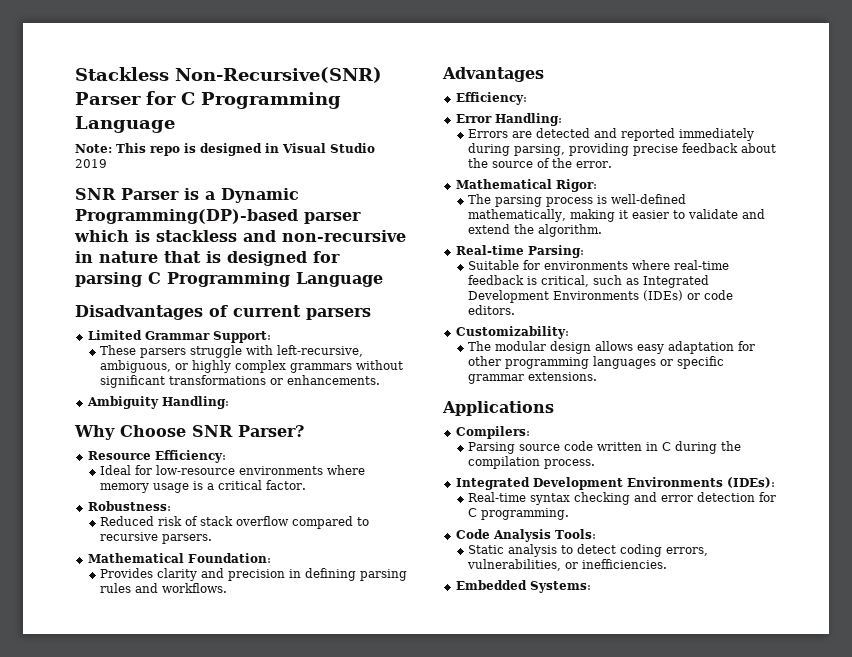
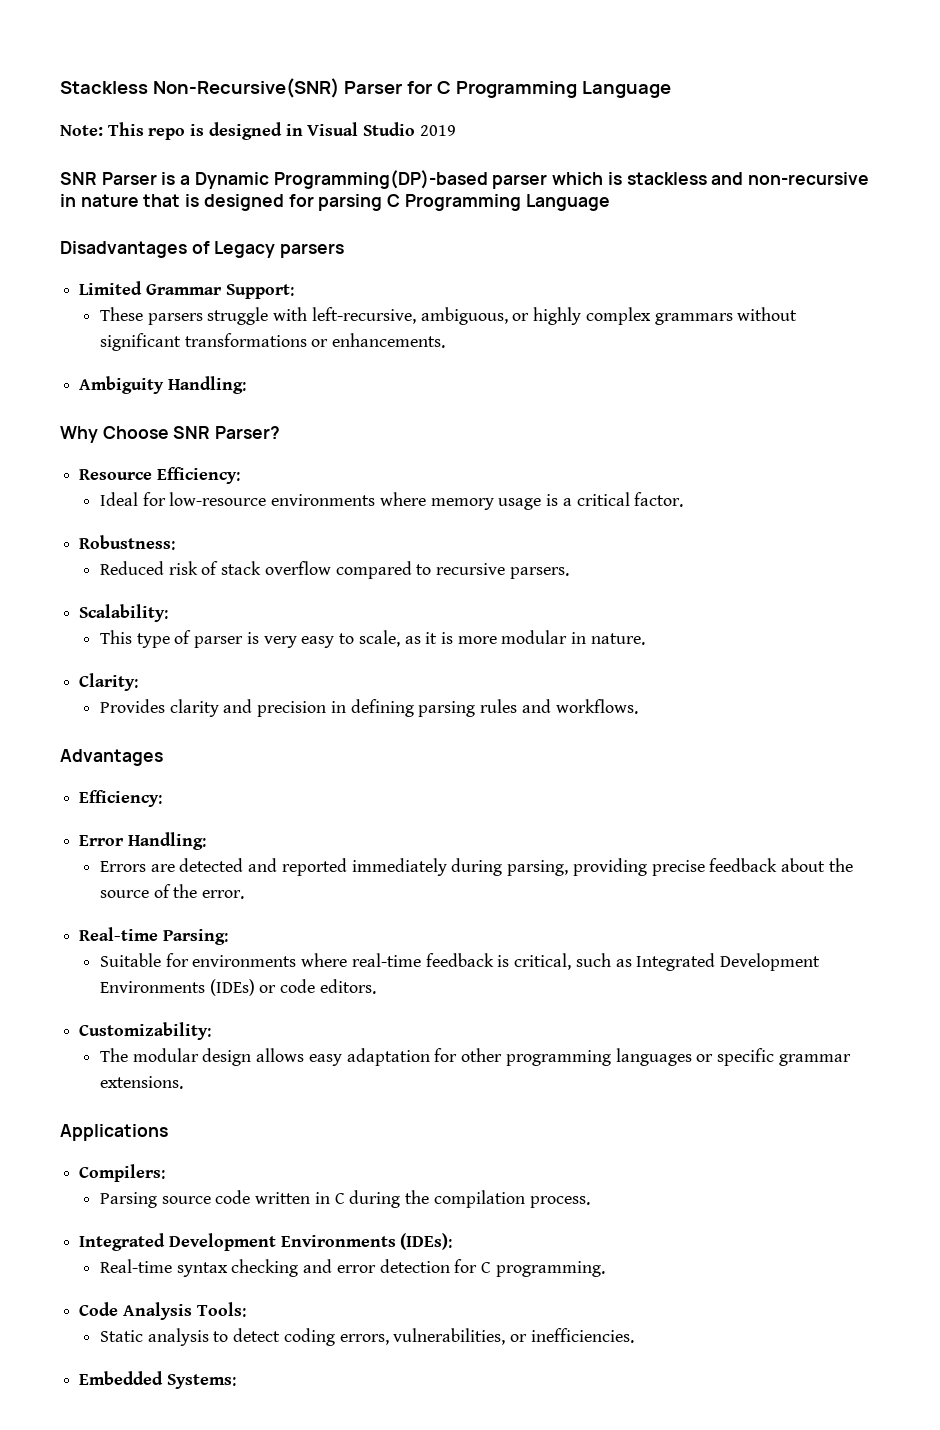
- Disadvantages of current parsers
+ Disadvantages of Legacy parsers
- Mathematical Foundation:
+ Scalability:
+ This type of parser is very easy to scale, as it is more modular in nature.
+ Clarity:
- Mathematical Rigor:
- The parsing process is well-defined mathematically, making it easier to validate and extend the algorithm.

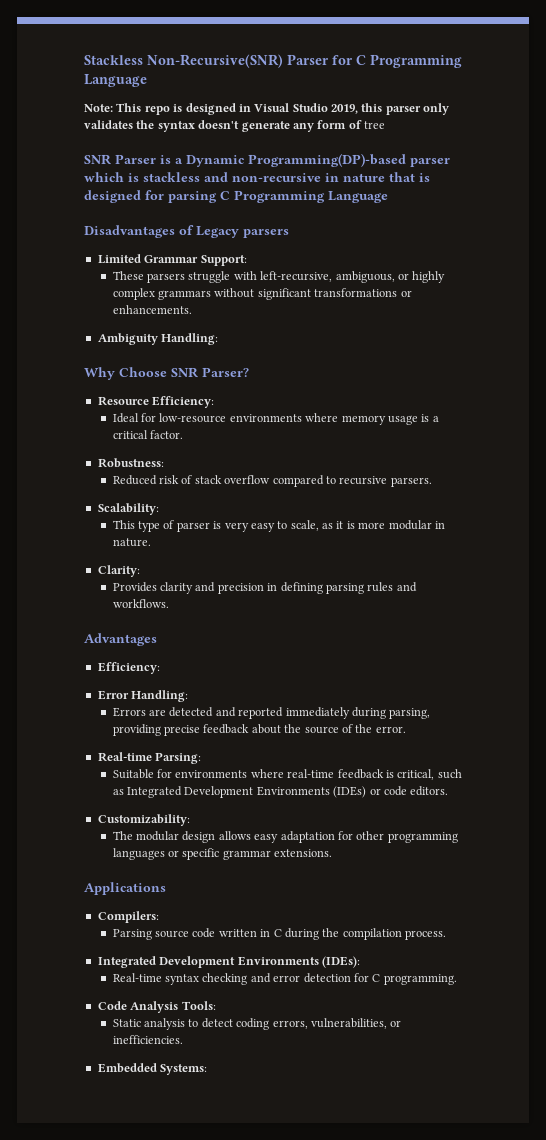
- Note: This repo is designed in Visual Studio 2019
+ Note: This repo is designed in Visual Studio 2019, this parser only validates the syntax doesn't generate any form of tree

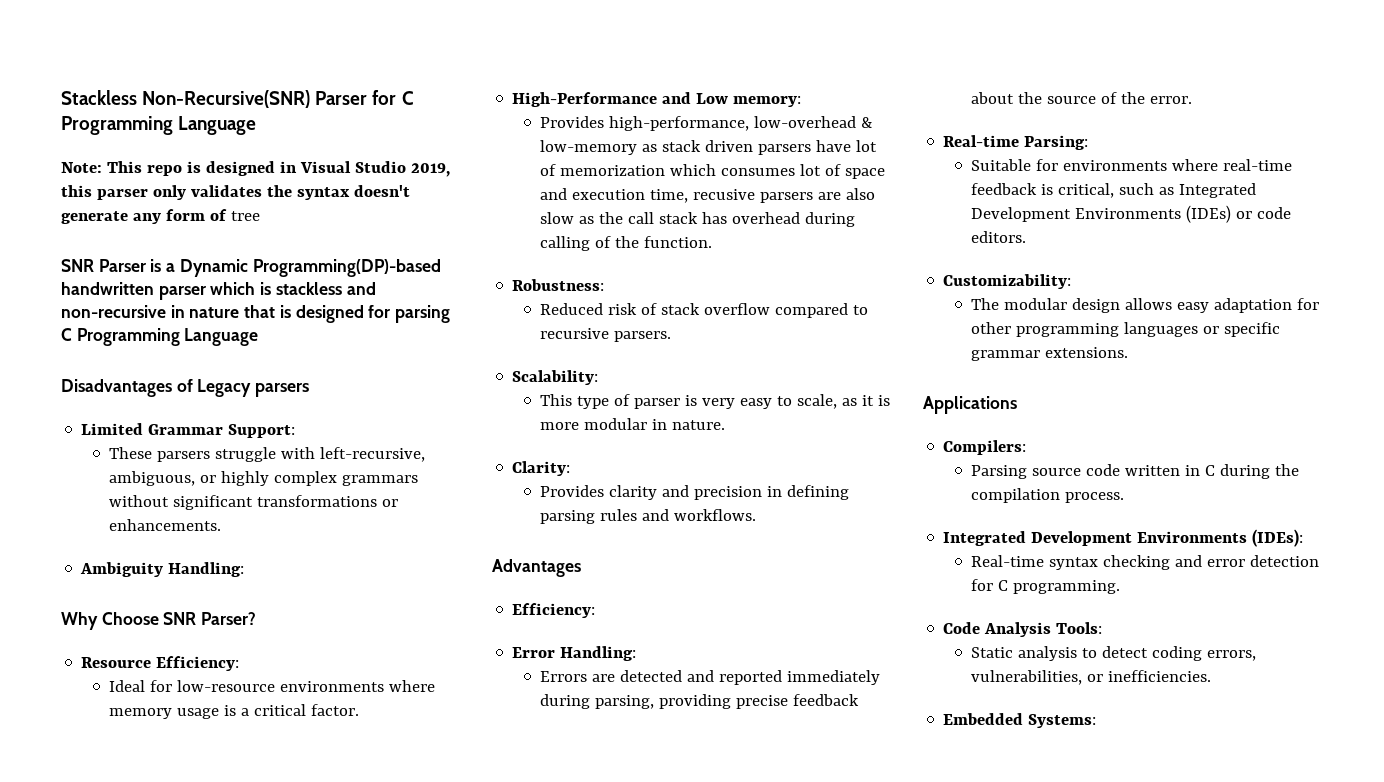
- SNR Parser is a Dynamic Programming(DP)-based parser which is stackless and non-recursive in nature that is designed for parsing C Programming Language
+ SNR Parser is a Dynamic Programming(DP)-based handwritten parser which is stackless and non-recursive in nature that is designed for parsing C Programming Language
+ High-Performance and Low memory:
+ Provides high-performance, low-overhead & low-memory as stack driven parsers have lot of memorization which consumes lot of space and execution time, recusive parsers are also slow as the call stack has overhead during calling of the function.

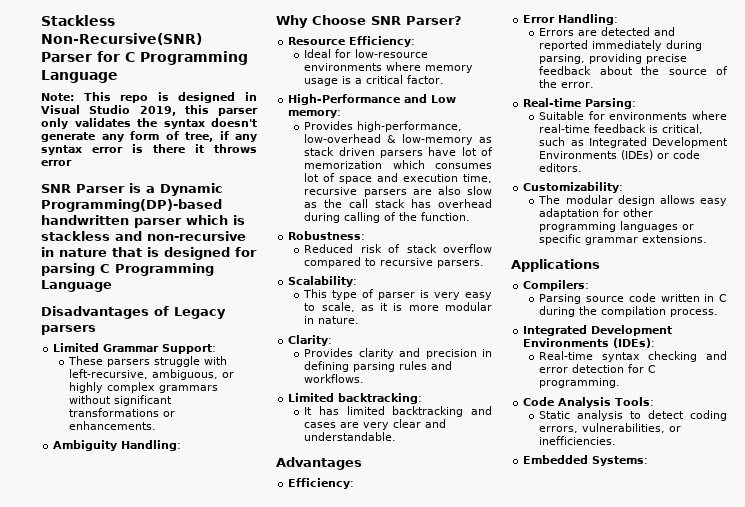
- Note: This repo is designed in Visual Studio 2019, this parser only validates the syntax doesn't generate any form of tree
+ Note: This repo is designed in Visual Studio 2019, this parser only validates the syntax doesn't generate any form of tree, if any syntax error is there it throws error
- Provides high-performance, low-overhead & low-memory as stack driven parsers have lot of memorization which consumes lot of space and execution time, recusive parsers are also slow as the call stack has overhead during calling of the function.
+ Provides high-performance, low-overhead & low-memory as stack driven parsers have lot of memorization which consumes lot of space and execution time, recursive parsers are also slow as the call stack has overhead during calling of the function.
+ Limited backtracking:
+ It has limited backtracking and cases are very clear and understandable.

